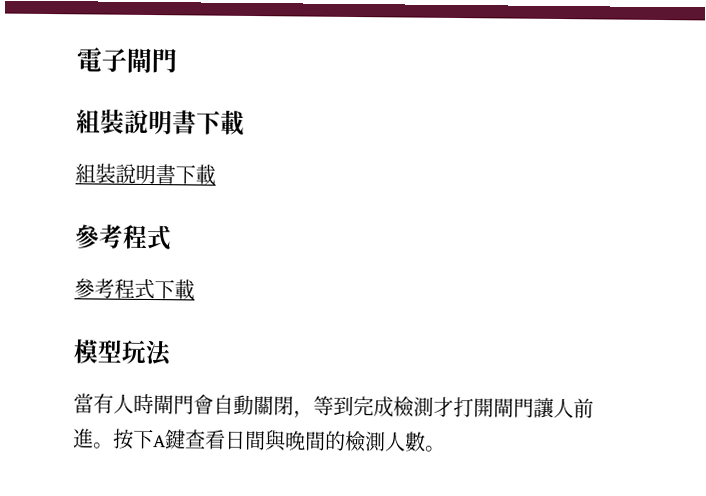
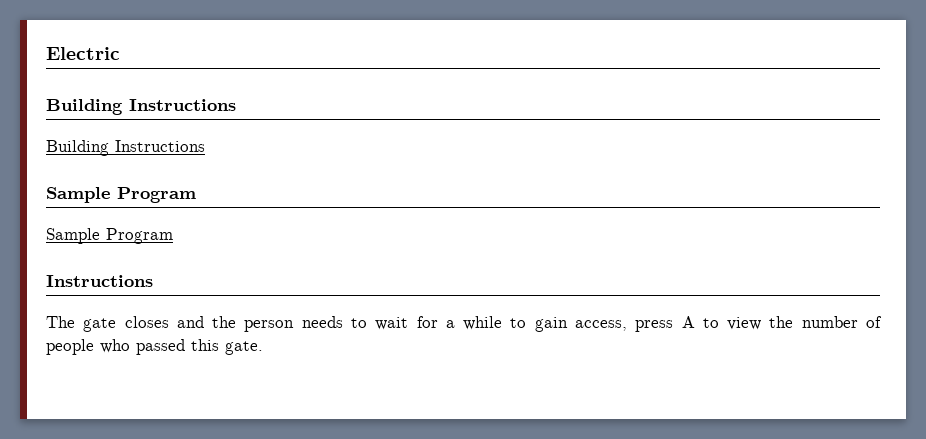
- 電子閘門
- 組裝說明書下載
- 組裝說明書下載
- 參考程式
- 參考程式下載
- 模型玩法
- 當有人時閘門會自動關閉，等到完成檢測才打開閘門讓人前進。按下A鍵查看日間與晚間的檢測人數。
+ Electric
+ Building Instructions
+ Building Instructions
+ Sample Program
+ Sample Program
+ Instructions
+ The gate closes and the person needs to wait for a while to gain access, press A to view the number of people who passed this gate.

